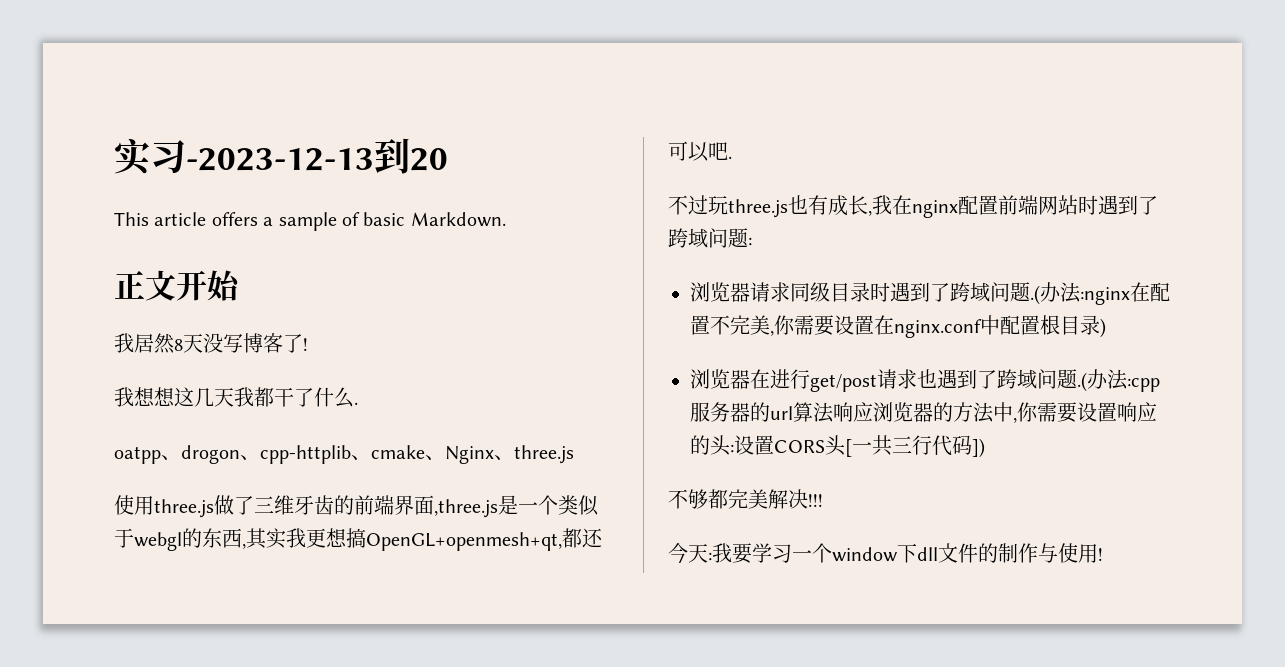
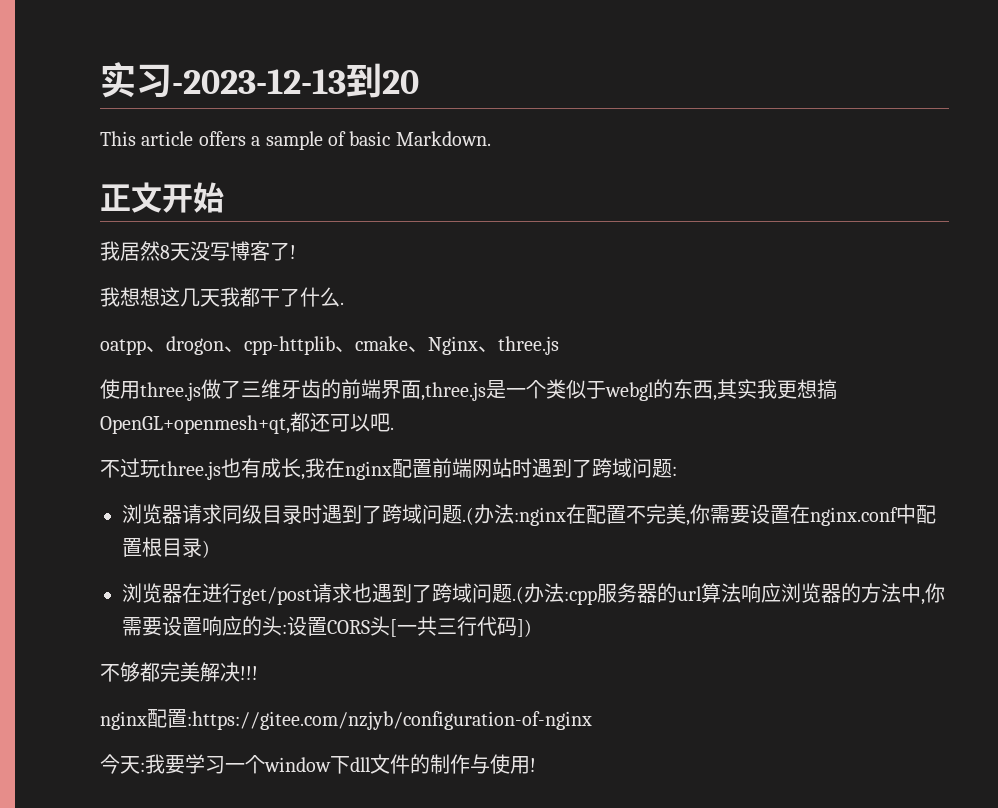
+ nginx配置:https://gitee.com/nzjyb/configuration-of-nginx

